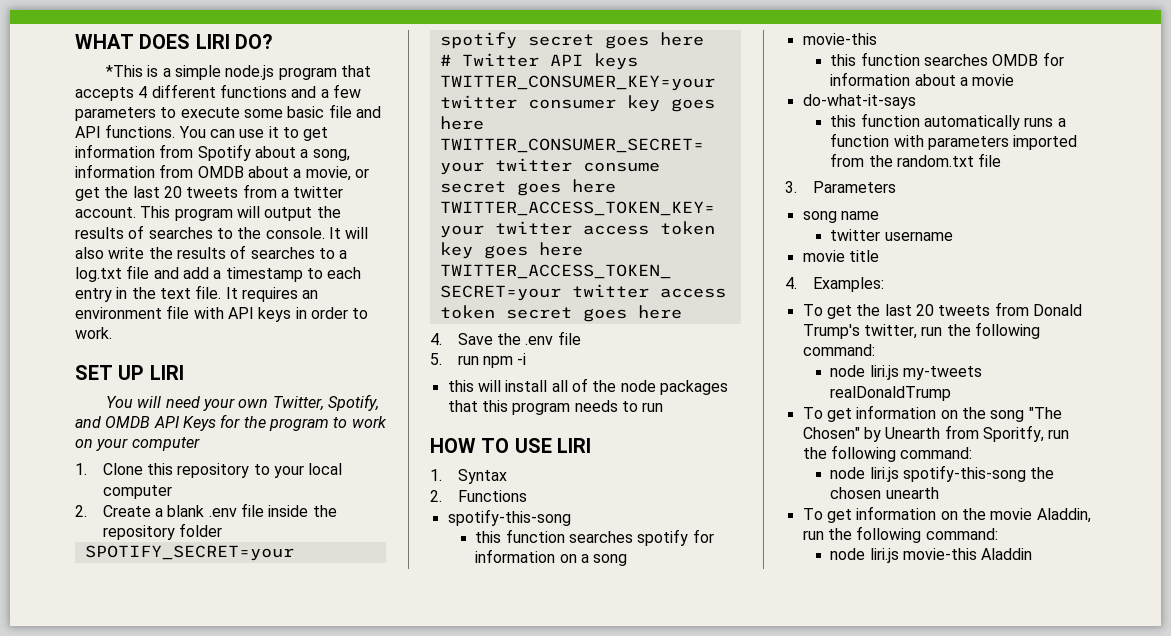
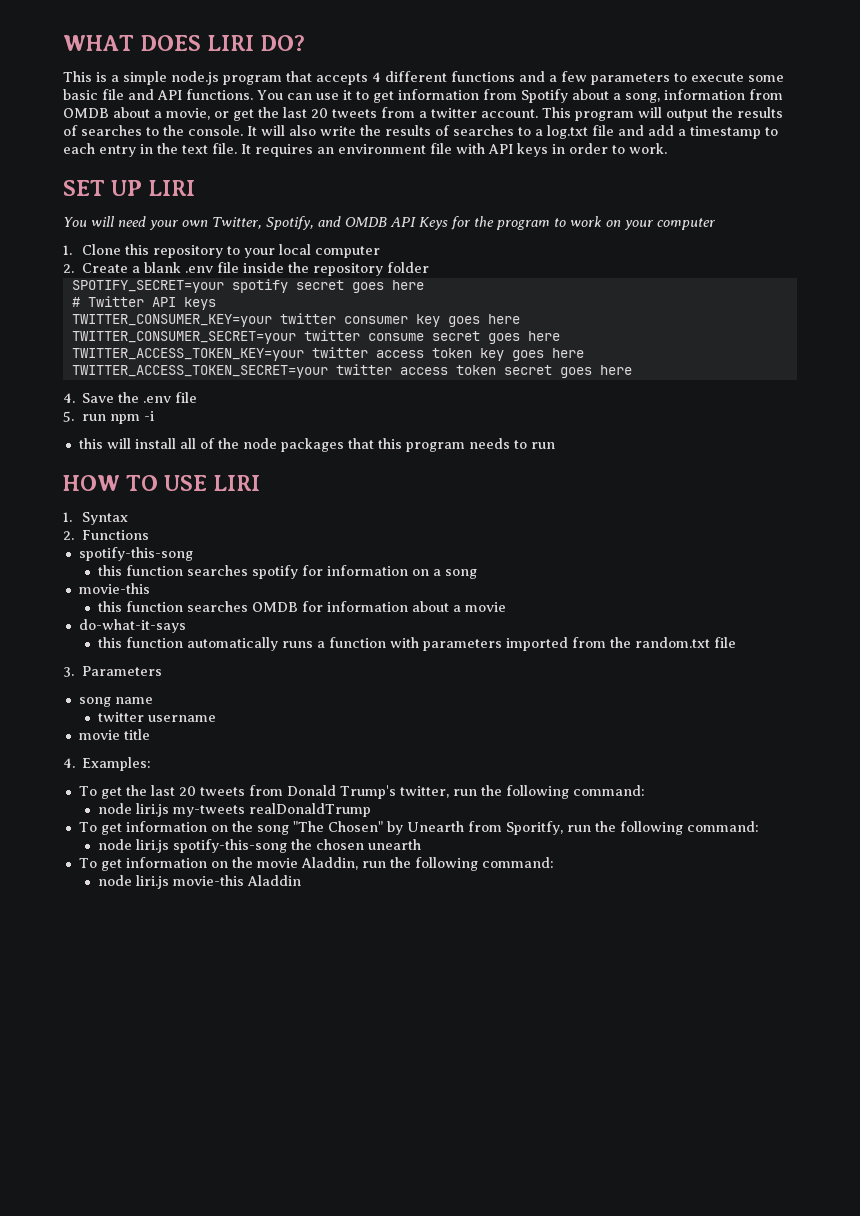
- *This is a simple node.js program that accepts 4 different functions and a few parameters to execute some basic file and API functions.
+ This is a simple node.js program that accepts 4 different functions and a few parameters to execute some basic file and API functions.

